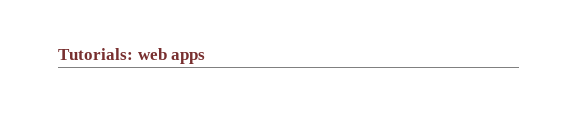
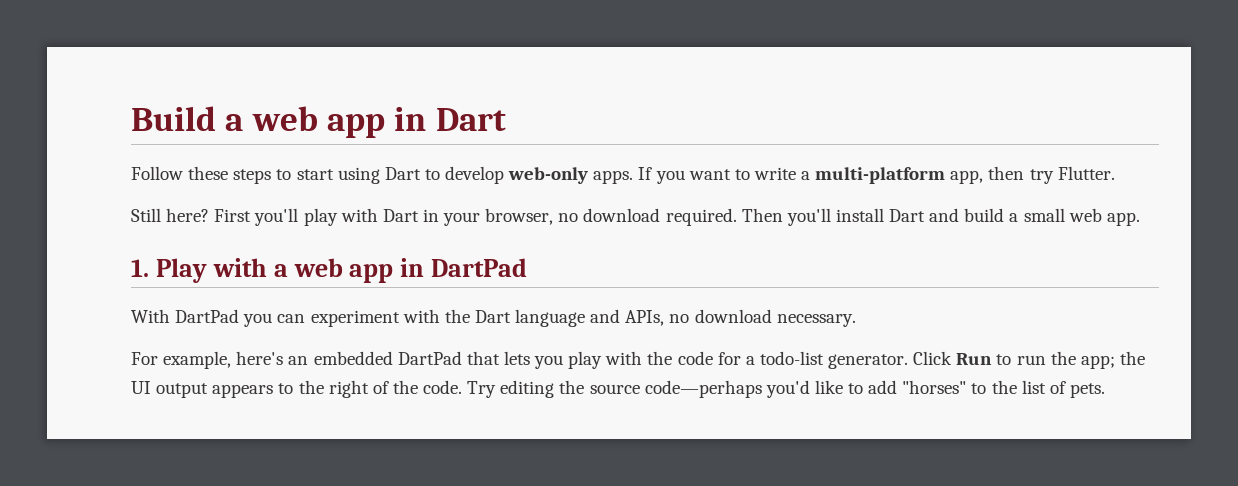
- Tutorials: web apps
+ Build a web app in Dart
+ Follow these steps to start using Dart to develop web-only apps. If you want to write a multi-platform app, then try Flutter.
+ Still here? First you'll play with Dart in your browser, no download required. Then you'll install Dart and build a small web app.
+ 1. Play with a web app in DartPad
+ With DartPad you can experiment with the Dart language and APIs, no download necessary.
+ For example, here's an embedded DartPad that lets you play with the code for a todo-list generator. Click Run to run the app; the UI output appears to the right of the code. Try editing the source code—perhaps you'd like to add "horses" to the list of pets.

